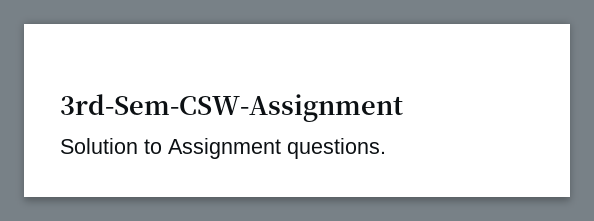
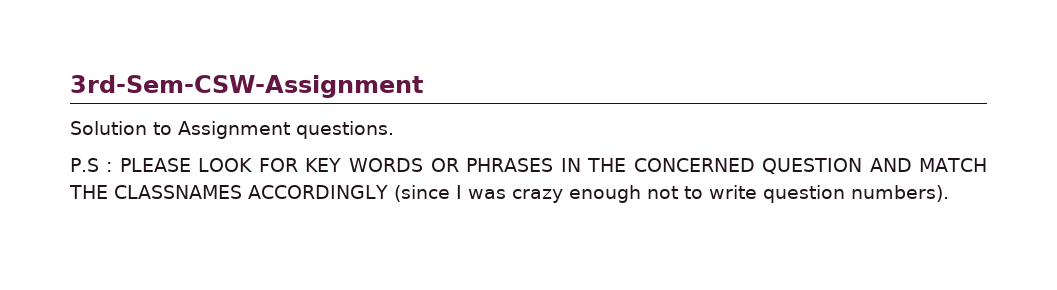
+ P.S : PLEASE LOOK FOR KEY WORDS OR PHRASES IN THE CONCERNED QUESTION AND MATCH THE CLASSNAMES ACCORDINGLY (since I was crazy enough not to write question numbers).

